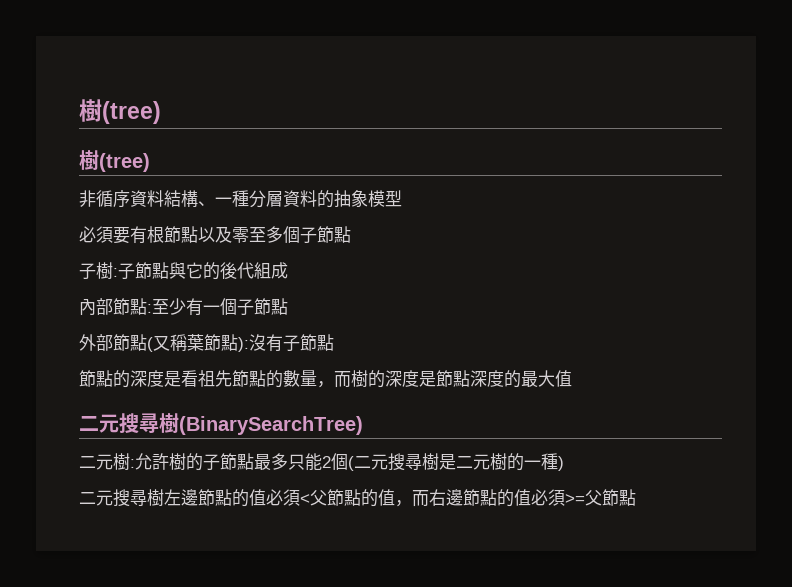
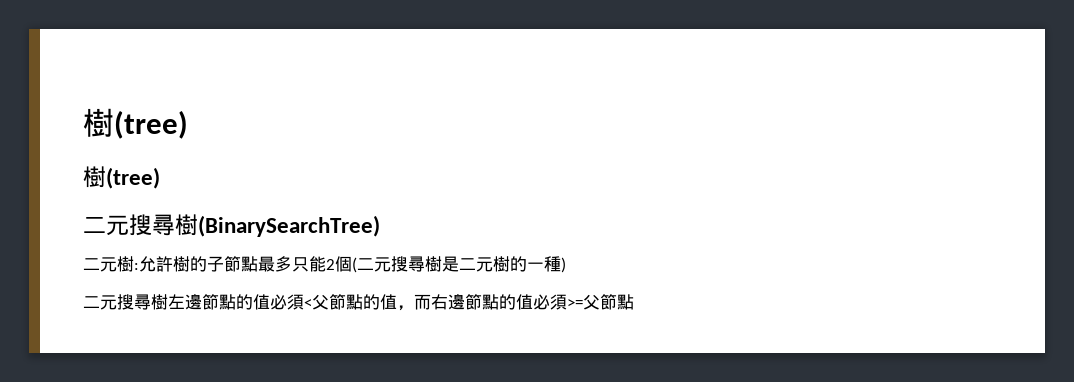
- 非循序資料結構、一種分層資料的抽象模型
- 必須要有根節點以及零至多個子節點
- 子樹:子節點與它的後代組成
- 內部節點:至少有一個子節點
- 外部節點(又稱葉節點):沒有子節點
- 節點的深度是看祖先節點的數量，而樹的深度是節點深度的最大值

